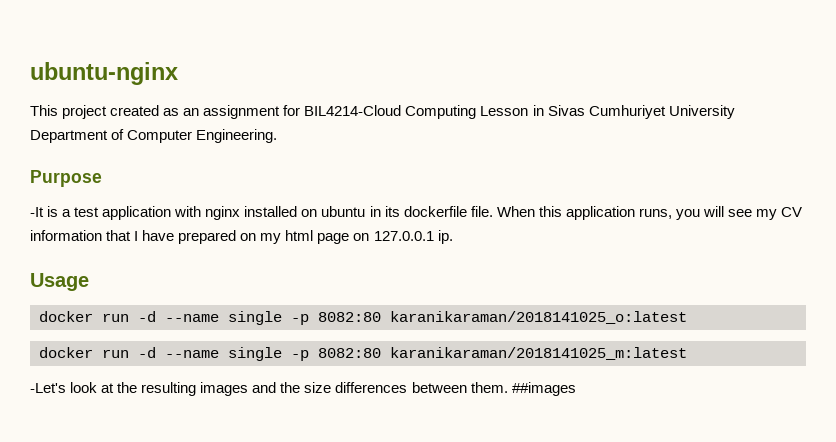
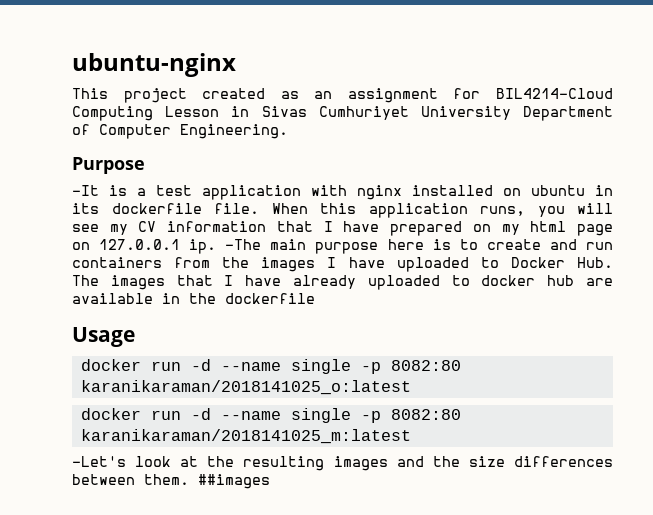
+ -The main purpose here is to create and run containers from the images I have uploaded to Docker Hub. The images that I have already uploaded to docker hub are available in the dockerfile

